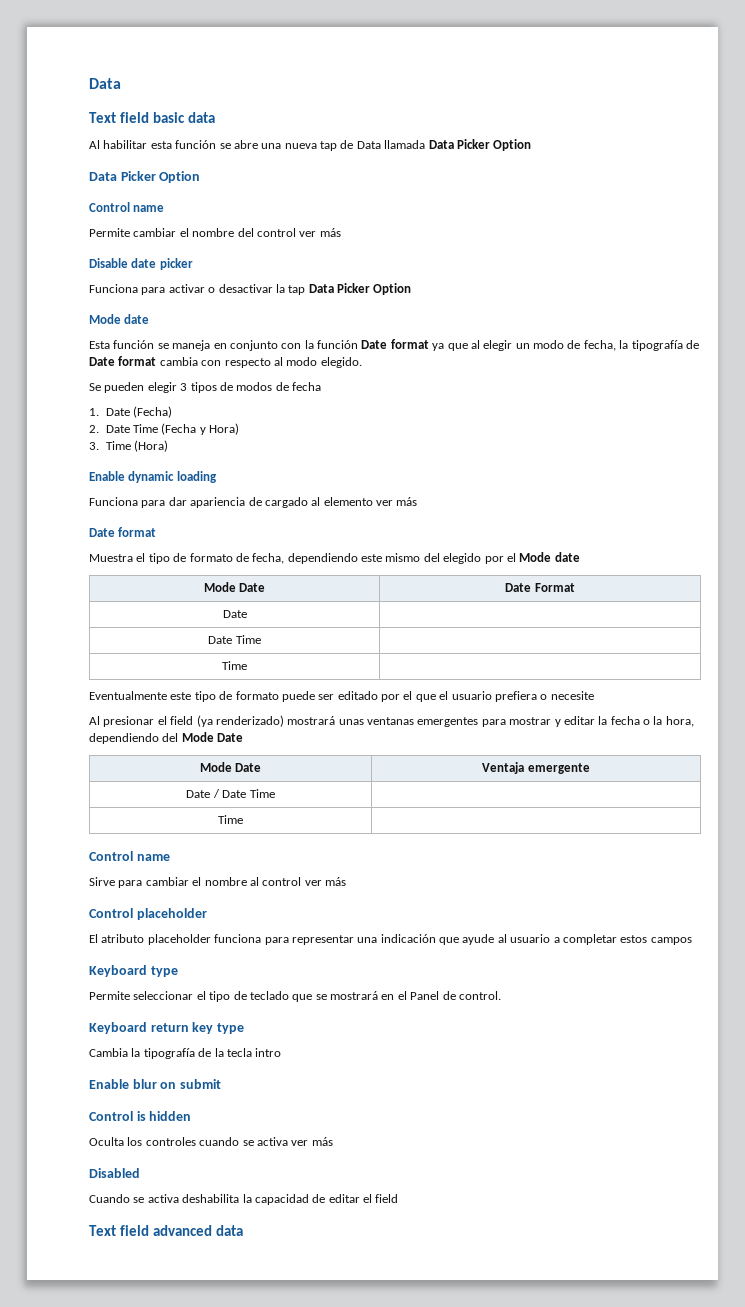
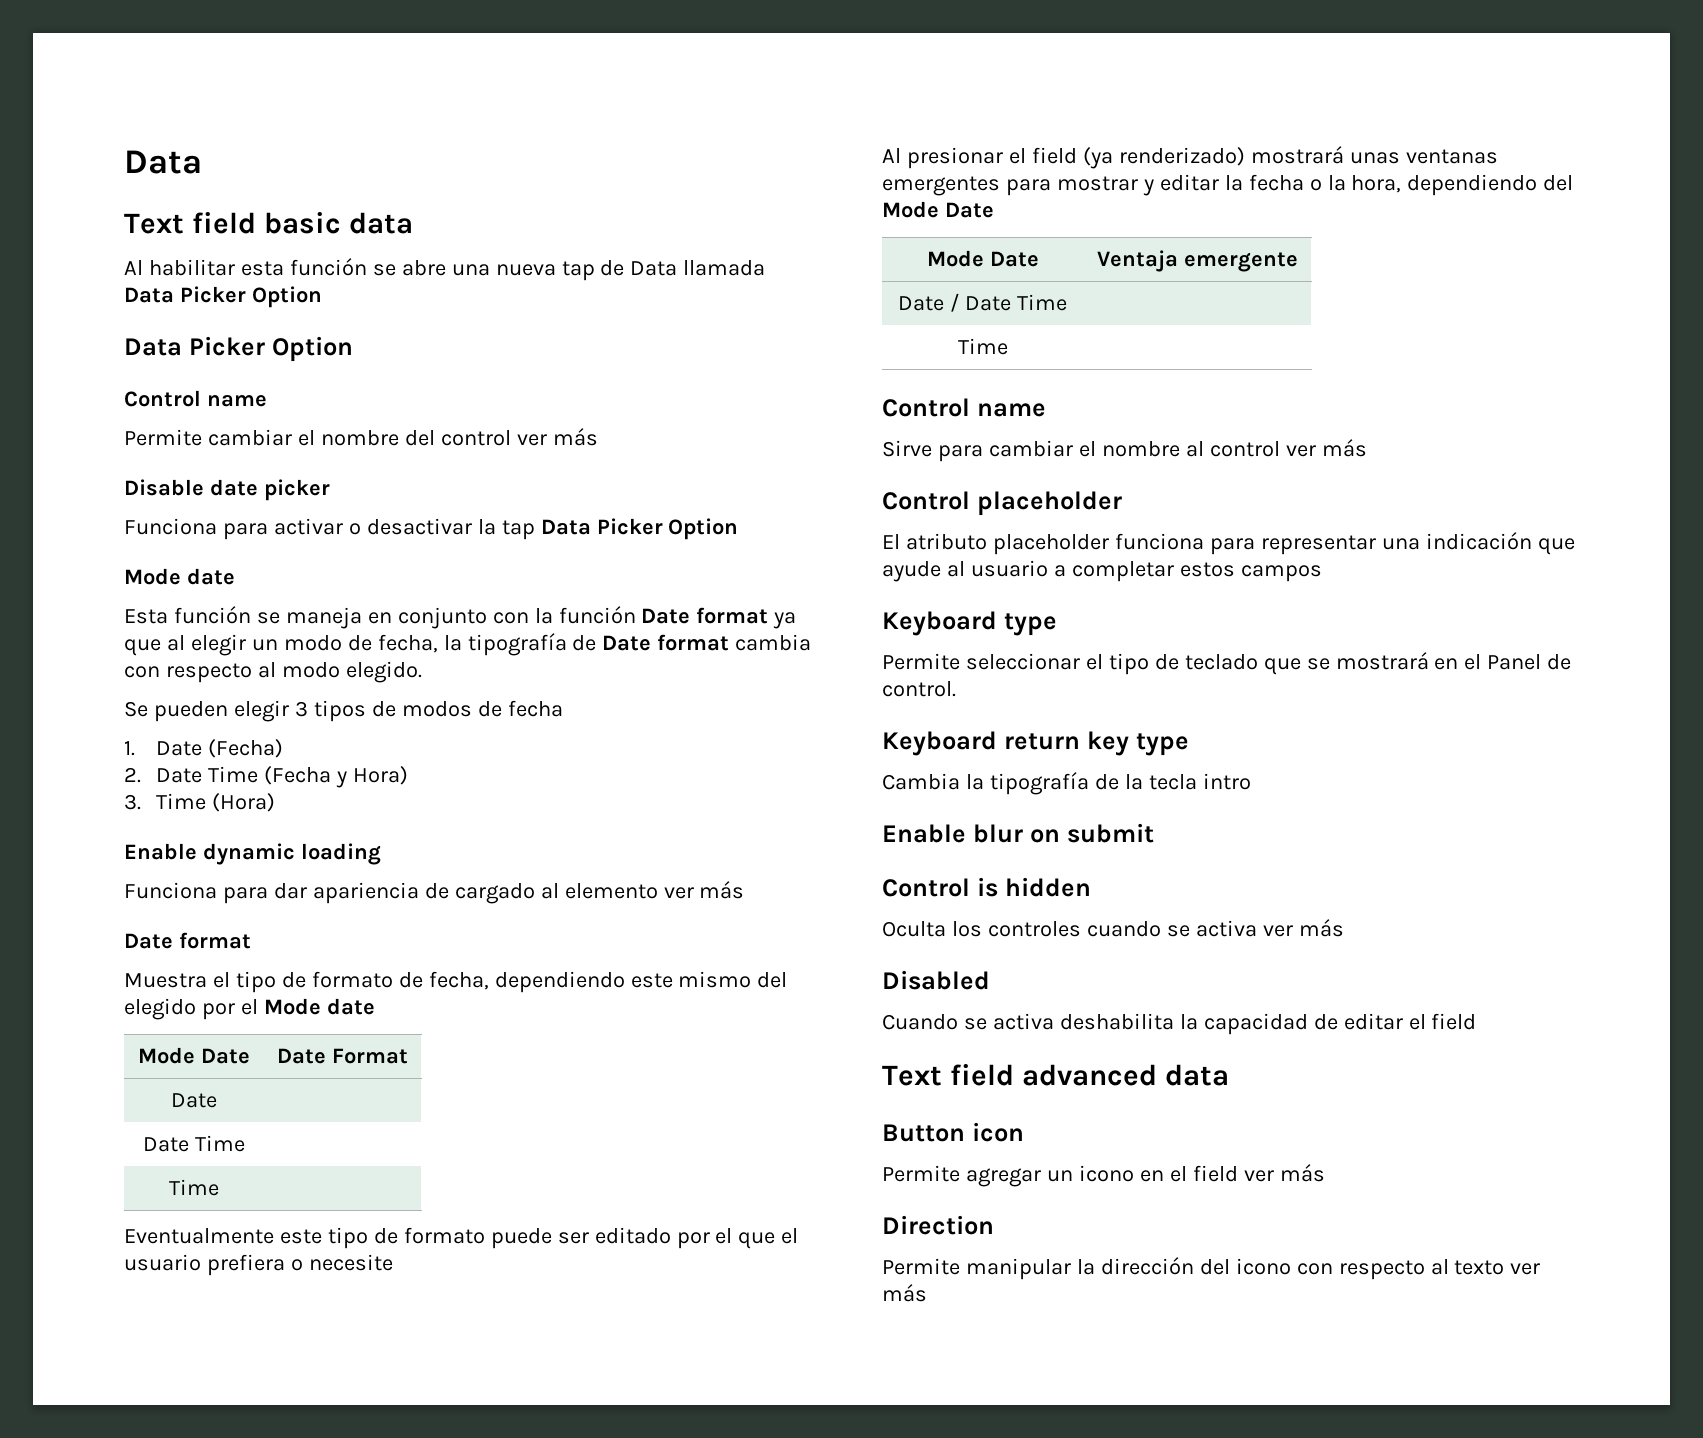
+ Button icon
+ Permite agregar un icono en el field ver más
+ Direction
+ Permite manipular la dirección del icono con respecto al texto ver más

